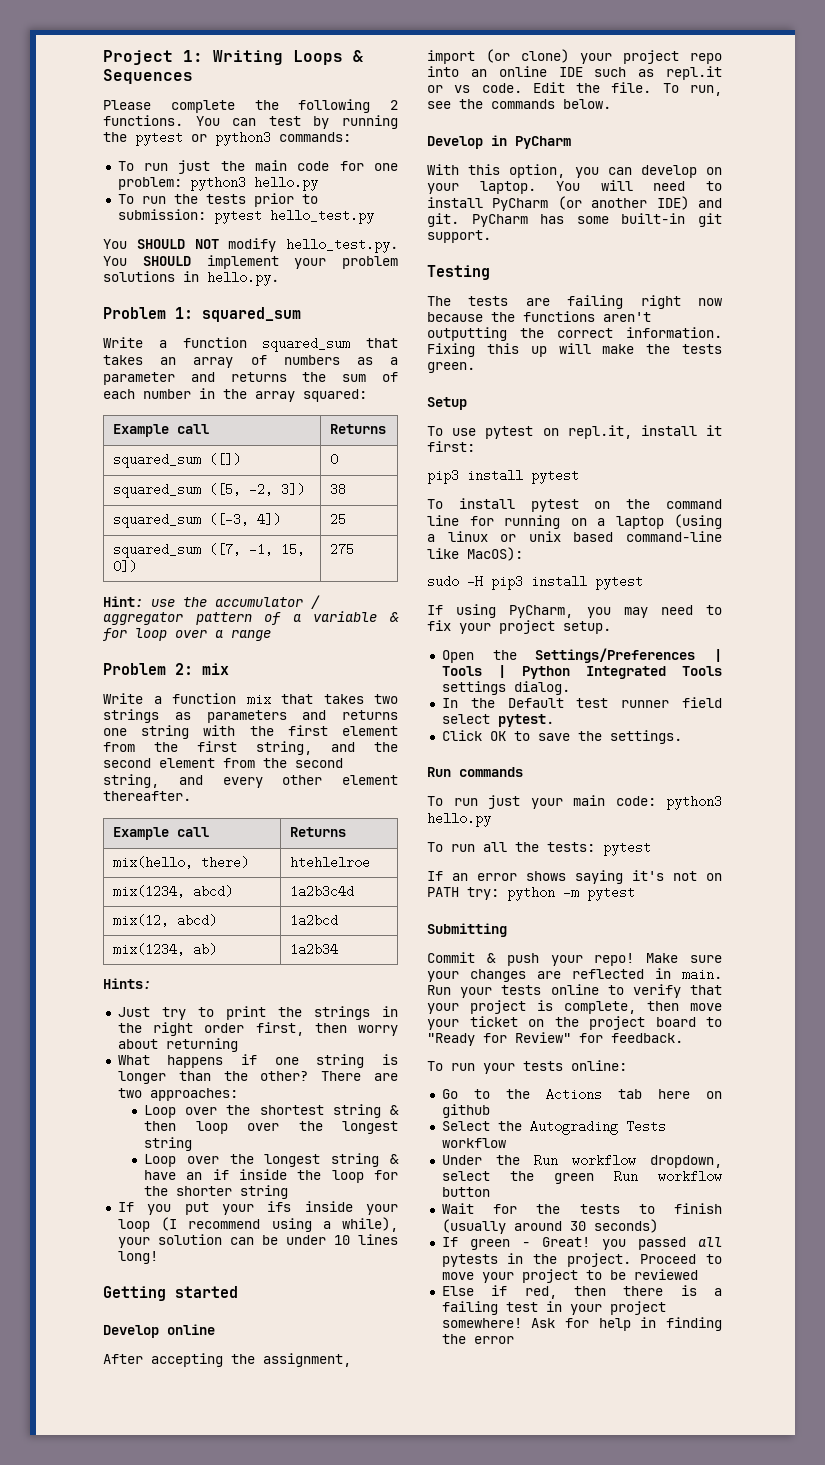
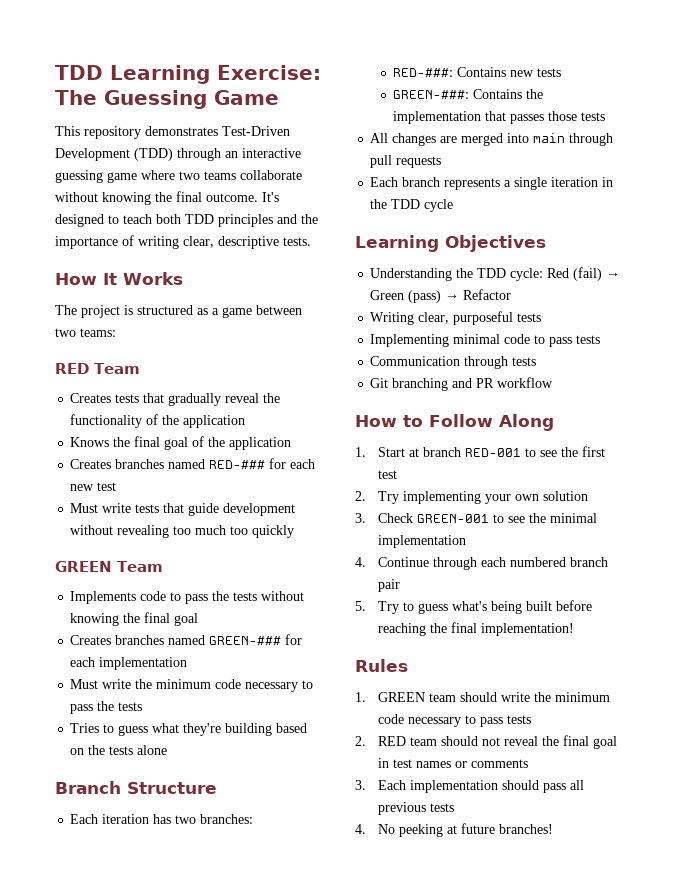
- Project 1: Writing Loops & Sequences
- Please complete the following 2 functions. You can test by running the pytest or python3 commands:
- To run just the main code for one problem: python3 hello.py
- To run the tests prior to submission: pytest hello_test.py
- You SHOULD NOT modify hello_test.py. You SHOULD implement your problem solutions in hello.py.
- Problem 1: squared_sum
- Write a function squared_sum that takes an array of numbers as a parameter and returns the sum of each number in the array squared:
- Example call | Returns
- squared_sum ([]) | 0
- squared_sum ([5, -2, 3]) | 38
- squared_sum ([-3, 4]) | 25
- squared_sum ([7, -1, 15, 0]) | 275
- Hint: use the accumulator / aggregator pattern of a variable & for loop over a range
- Problem 2: mix
- Write a function mix that takes two strings as parameters and returns one string with the first element from the first string, and the second element from the second string, and every other element thereafter.
- Example call | Returns
- mix(hello, there) | htehlelroe
- mix(1234, abcd) | 1a2b3c4d
- mix(12, abcd) | 1a2bcd
- mix(1234, ab) | 1a2b34
- Hints:
- Just try to print the strings in the right order first, then worry about returning
- What happens if one string is longer than the other? There are two approaches:
- Loop over the shortest string & then loop over the longest string
- Loop over the longest string & have an if inside the loop for the shorter string
- If you put your ifs inside your loop (I recommend using a while), your solution can be under 10 lines long!
- Getting started
- Develop online
- After accepting the assignment, import (or clone) your project repo into an online IDE such as repl.it or vs code. Edit the file. To run, see the commands below.
- Develop in PyCharm
- With this option, you can develop on your laptop. You will need to install PyCharm (or another IDE) and git. PyCharm has some built-in git support.
- Testing
- The tests are failing right now because the functions aren't outputting the correct information. Fixing this up will make the tests green.
- Setup
- To use pytest on repl.it, install it first:
- pip3 install pytest
- To install pytest on the command line for running on a laptop (using a linux or unix based command-line like MacOS):
- sudo -H pip3 install pytest
- If using PyCharm, you may need to fix your project setup.
- Open the Settings/Preferences | Tools | Python Integrated Tools settings dialog.
- In the Default test runner field select pytest.
- Click OK to save the settings.
- Run commands
- To run just your main code: python3 hello.py
- To run all the tests: pytest
- If an error shows saying it's not on PATH try: python -m pytest
- Submitting
- Commit & push your repo! Make sure your changes are reflected in main. Run your tests online to verify that your project is complete, then move your ticket on the project board to "Ready for Review" for feedback.
- To run your tests online:
- Go to the Actions tab here on github
- Select the Autograding Tests workflow
- Under the Run workflow dropdown, select the green Run workflow button
- Wait for the tests to finish (usually around 30 seconds)
- If green - Great! you passed all pytests in the project. Proceed to move your project to be reviewed
- Else if red, then there is a failing test in your project somewhere! Ask for help in finding the error
+ TDD Learning Exercise: The Guessing Game
+ This repository demonstrates Test-Driven Development (TDD) through an interactive guessing game where two teams collaborate without knowing the final outcome. It's designed to teach both TDD principles and the importance of writing clear, descriptive tests.
+ How It Works
+ The project is structured as a game between two teams:
+ RED Team
+ Creates tests that gradually reveal the functionality of the application
+ Knows the final goal of the application
+ Creates branches named RED-### for each new test
+ Must write tests that guide development without revealing too much too quickly
+ GREEN Team
+ Implements code to pass the tests without knowing the final goal
+ Creates branches named GREEN-### for each implementation
+ Must write the minimum code necessary to pass the tests
+ Tries to guess what they're building based on the tests alone
+ Branch Structure
+ Each iteration has two branches:
+ RED-###: Contains new tests
+ GREEN-###: Contains the implementation that passes those tests
+ All changes are merged into main through pull requests
+ Each branch represents a single iteration in the TDD cycle
+ Learning Objectives
+ Understanding the TDD cycle: Red (fail) → Green (pass) → Refactor
+ Writing clear, purposeful tests
+ Implementing minimal code to pass tests
+ Communication through tests
+ Git branching and PR workflow
+ How to Follow Along
+ 1. Start at branch RED-001 to see the first test
+ 2. Try implementing your own solution
+ 3. Check GREEN-001 to see the minimal implementation
+ 4. Continue through each numbered branch pair
+ 5. Try to guess what's being built before reaching the final implementation!
+ Rules
+ 1. GREEN team should write the minimum code necessary to pass tests
+ 2. RED team should not reveal the final goal in test names or comments
+ 3. Each implementation should pass all previous tests
+ 4. No peeking at future branches!

